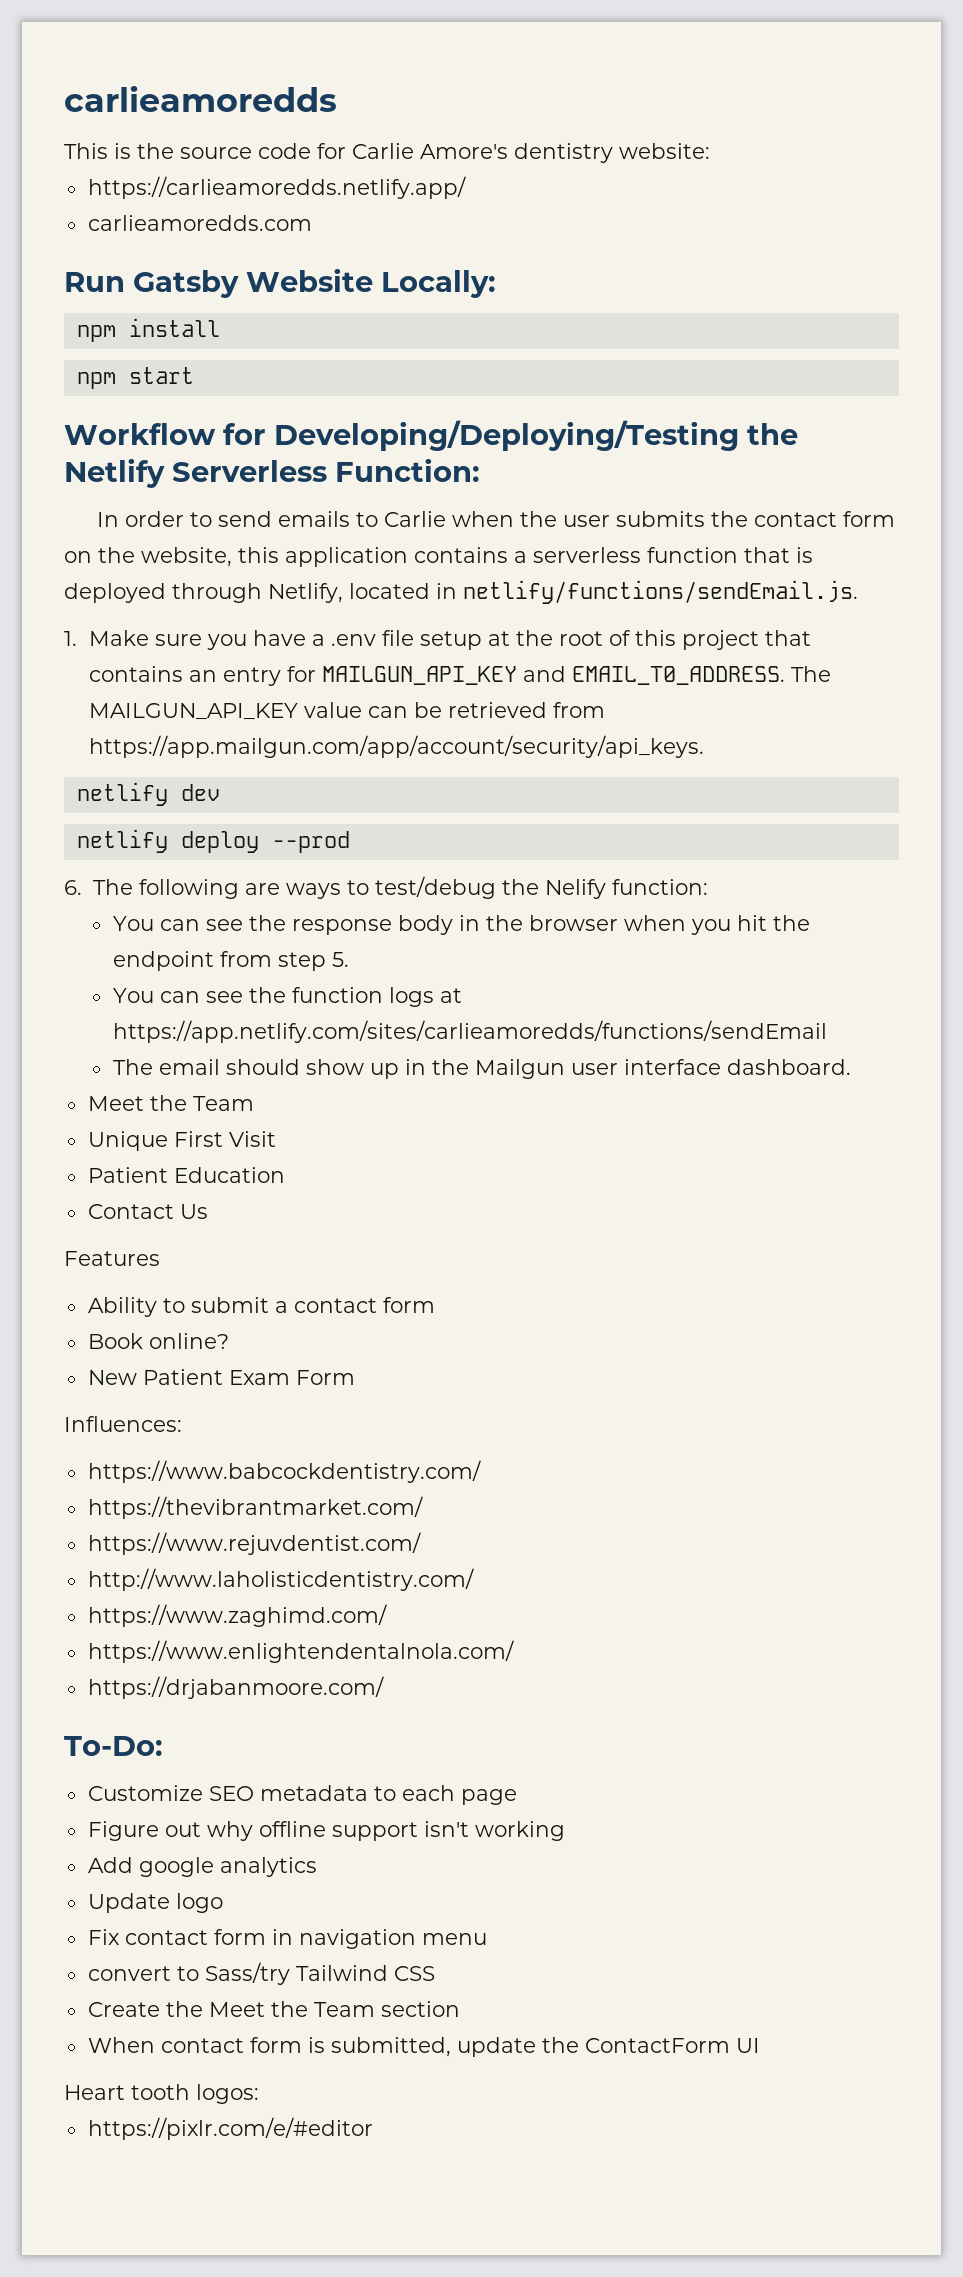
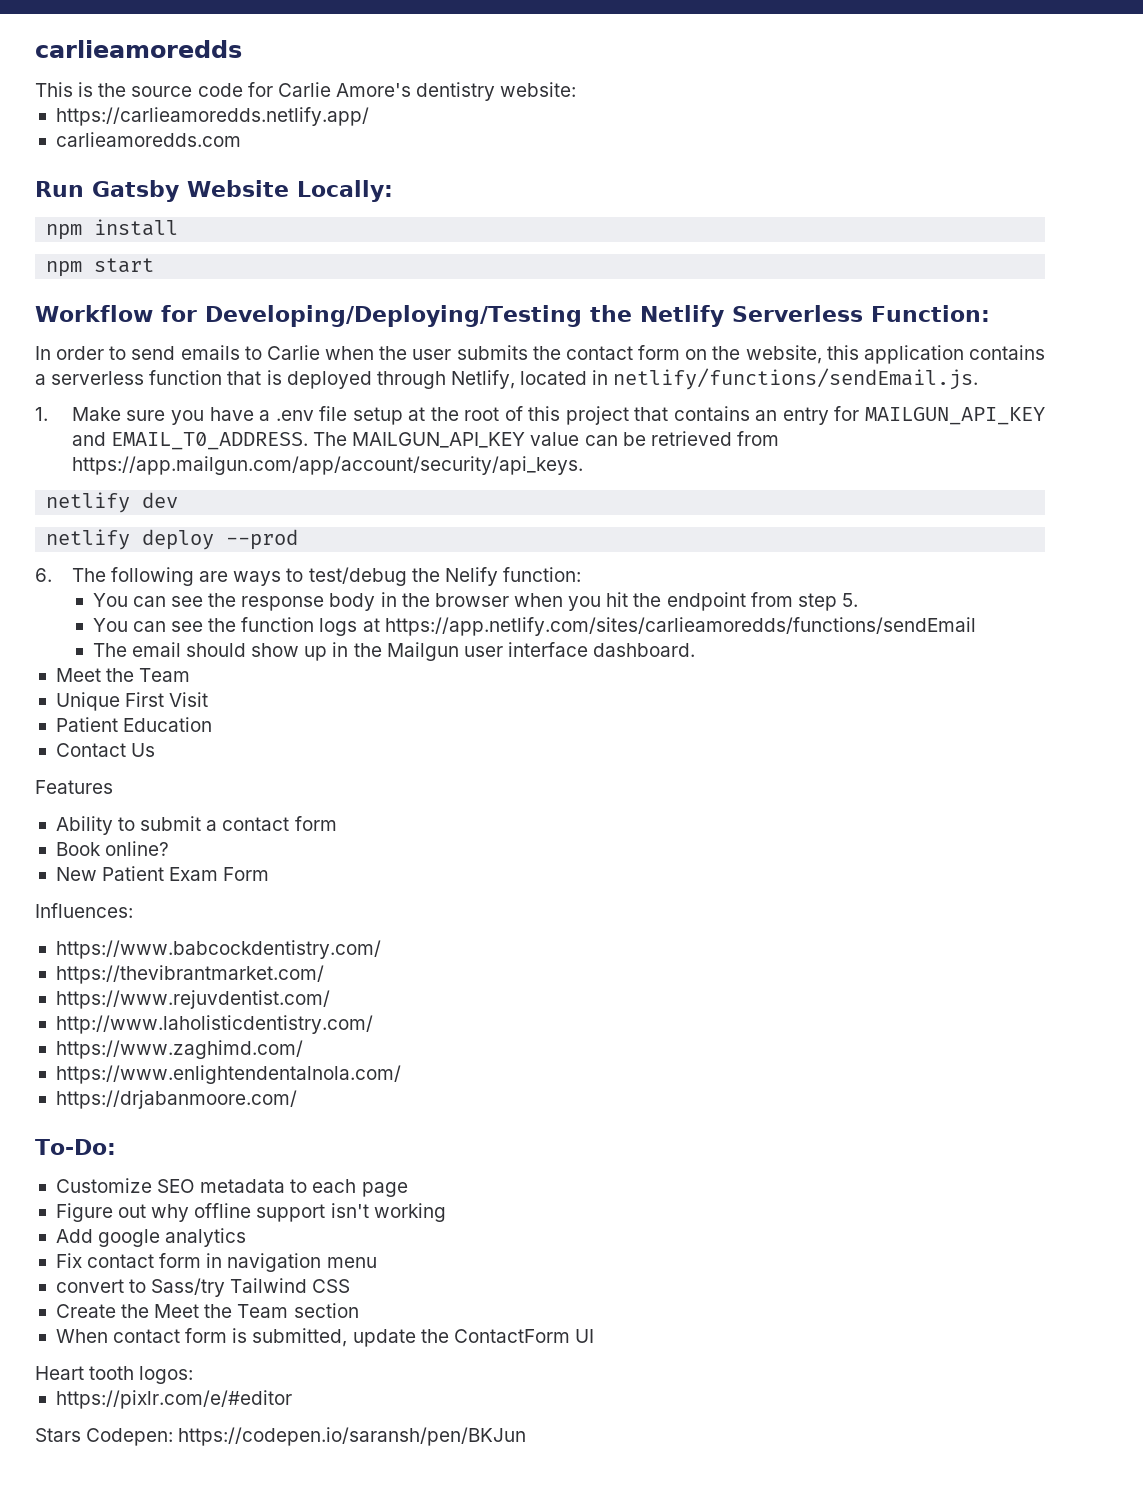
- Update logo
+ Stars Codepen: https://codepen.io/saransh/pen/BKJun

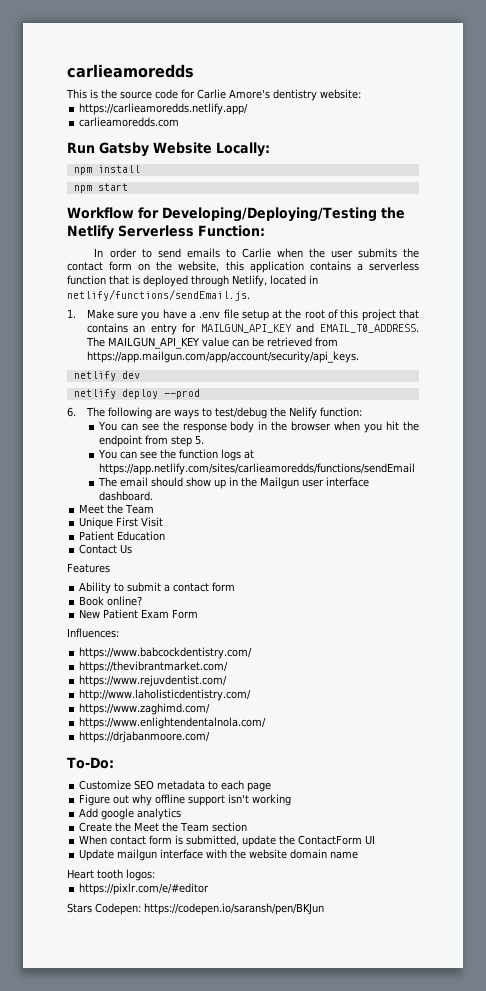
- Fix contact form in navigation menu
- convert to Sass/try Tailwind CSS
+ Update mailgun interface with the website domain name

